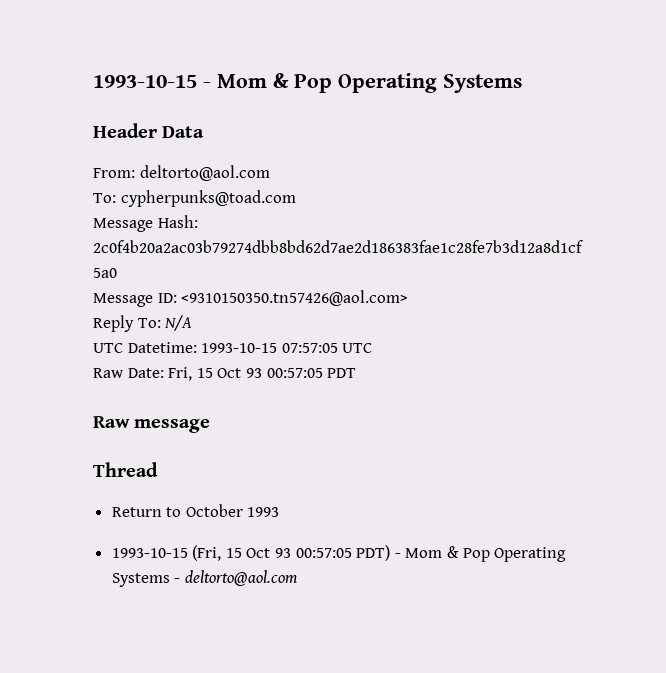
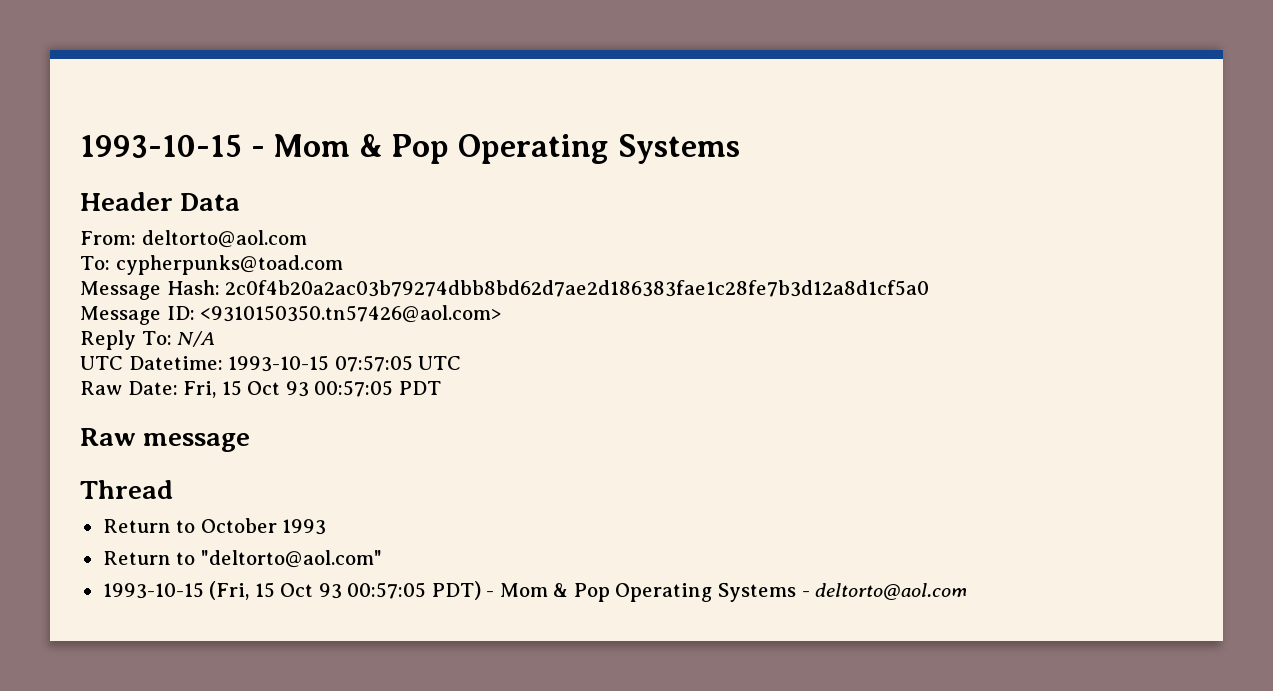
+ Return to "deltorto@aol.com"

